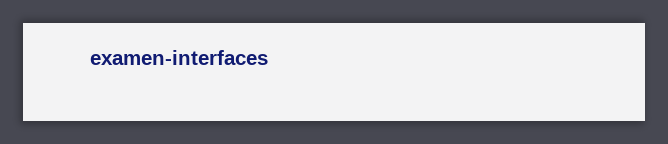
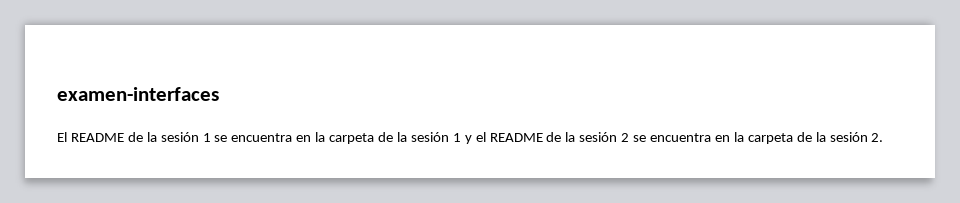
+ El README de la sesión 1 se encuentra en la carpeta de la sesión 1 y el README de la sesión 2 se encuentra en la carpeta de la sesión 2.

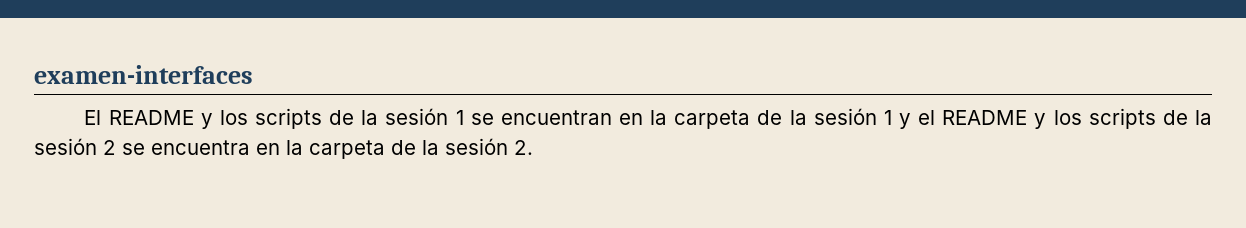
- El README de la sesión 1 se encuentra en la carpeta de la sesión 1 y el README de la sesión 2 se encuentra en la carpeta de la sesión 2.
+ El README y los scripts de la sesión 1 se encuentran en la carpeta de la sesión 1 y el README y los scripts de la sesión 2 se encuentra en la carpeta de la sesión 2.

